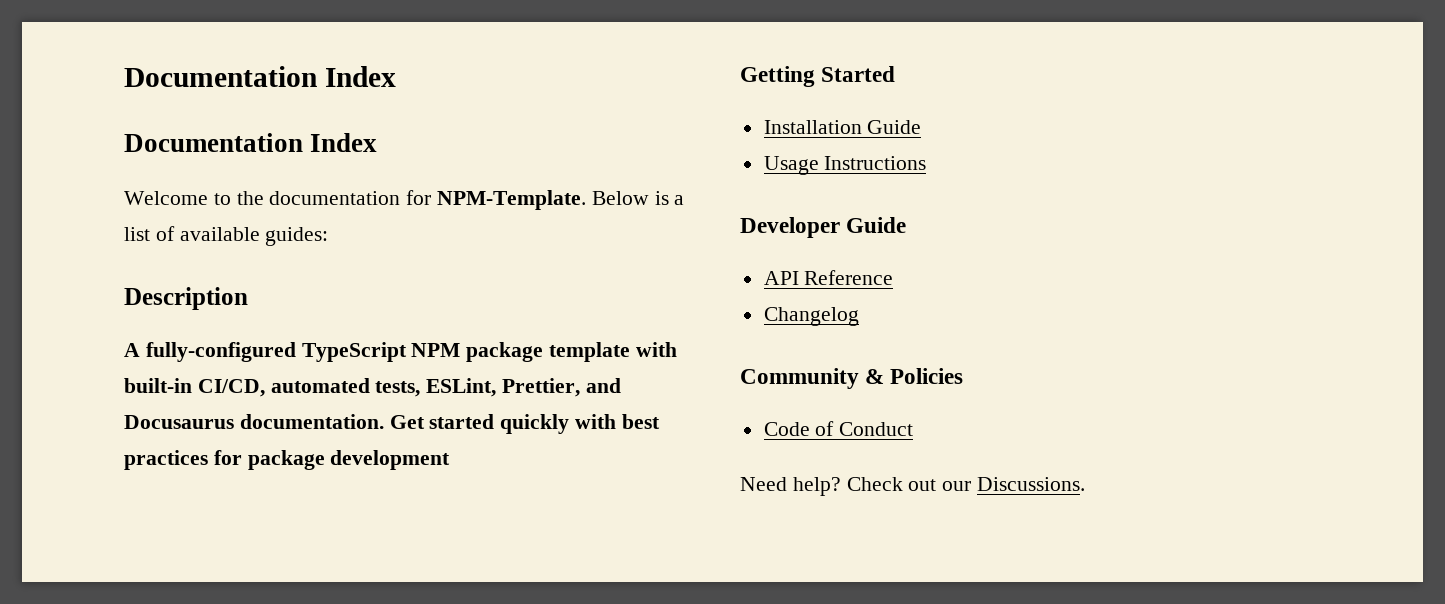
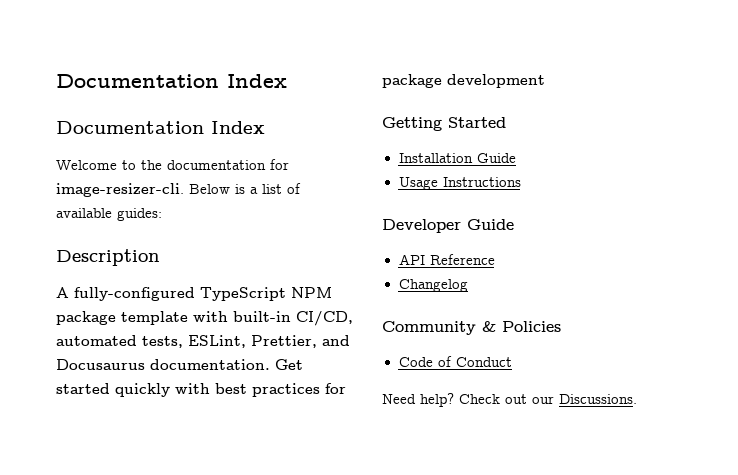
- Welcome to the documentation for NPM-Template.
+ Welcome to the documentation for image-resizer-cli.

